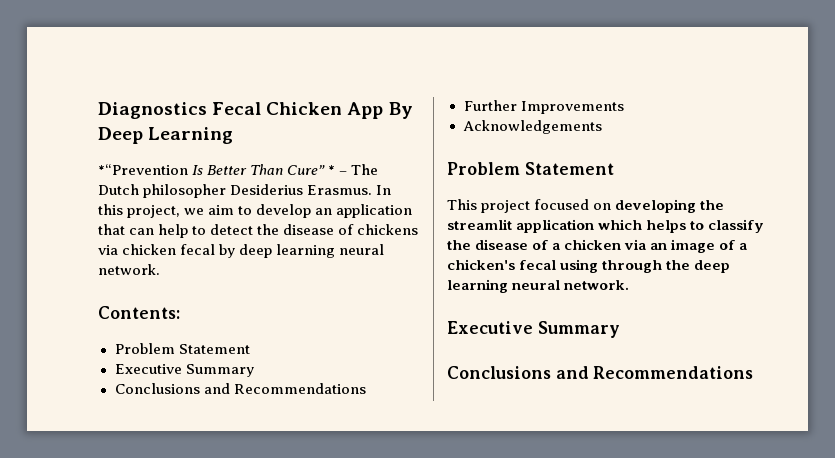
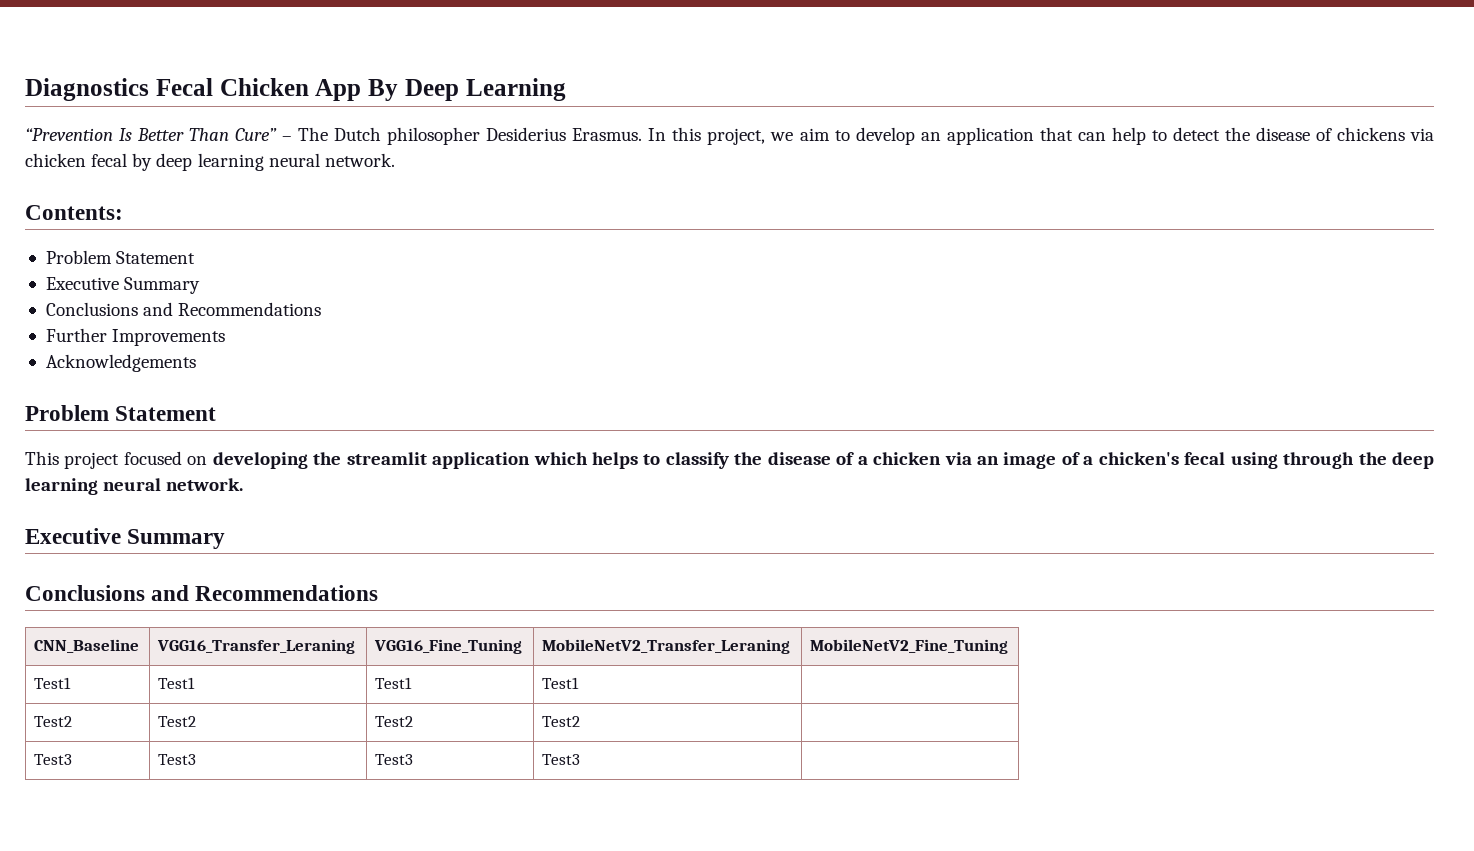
- *“Prevention Is Better Than Cure” * – The Dutch philosopher Desiderius Erasmus.
+ “Prevention Is Better Than Cure” – The Dutch philosopher Desiderius Erasmus.
+ CNN_Baseline | VGG16_Transfer_Leraning | VGG16_Fine_Tuning | MobileNetV2_Transfer_Leraning | MobileNetV2_Fine_Tuning
+ Test1 | Test1 | Test1 | Test1 |
+ Test2 | Test2 | Test2 | Test2 |
+ Test3 | Test3 | Test3 | Test3 |

